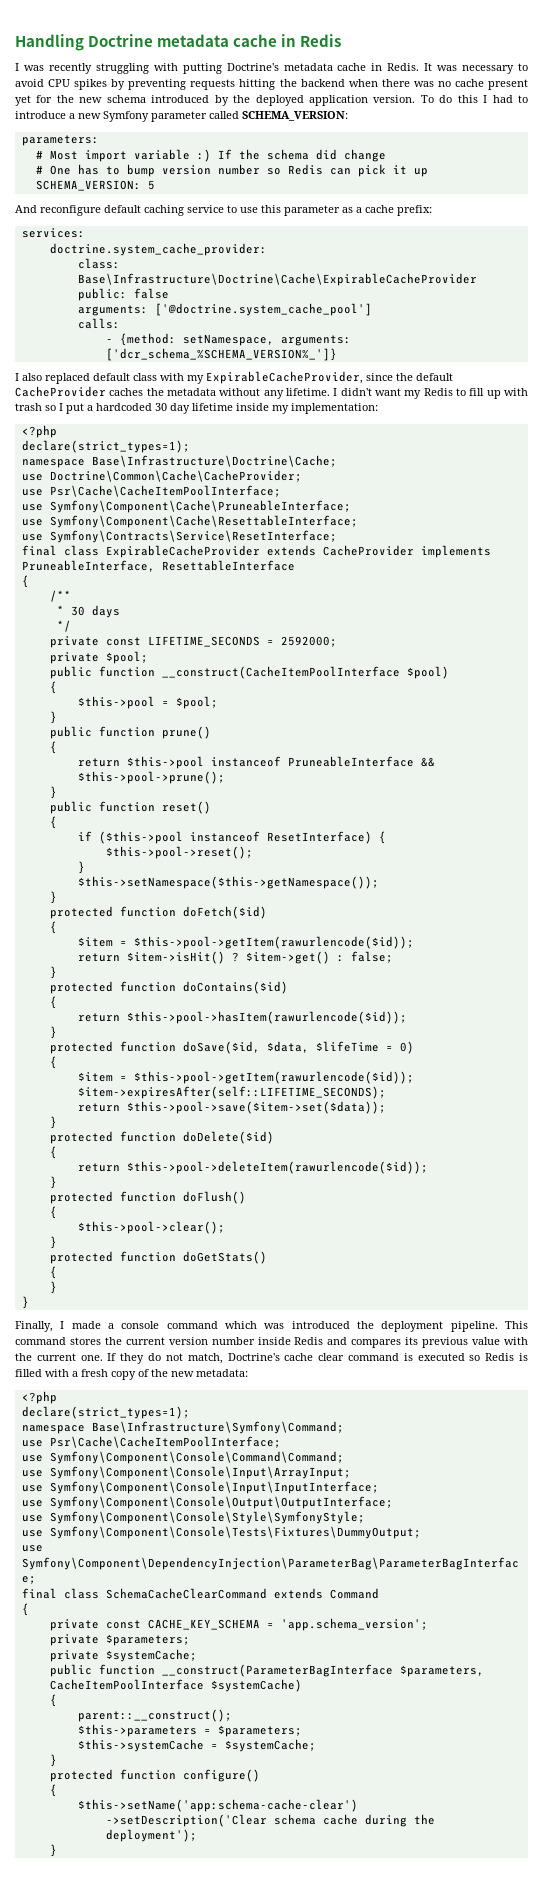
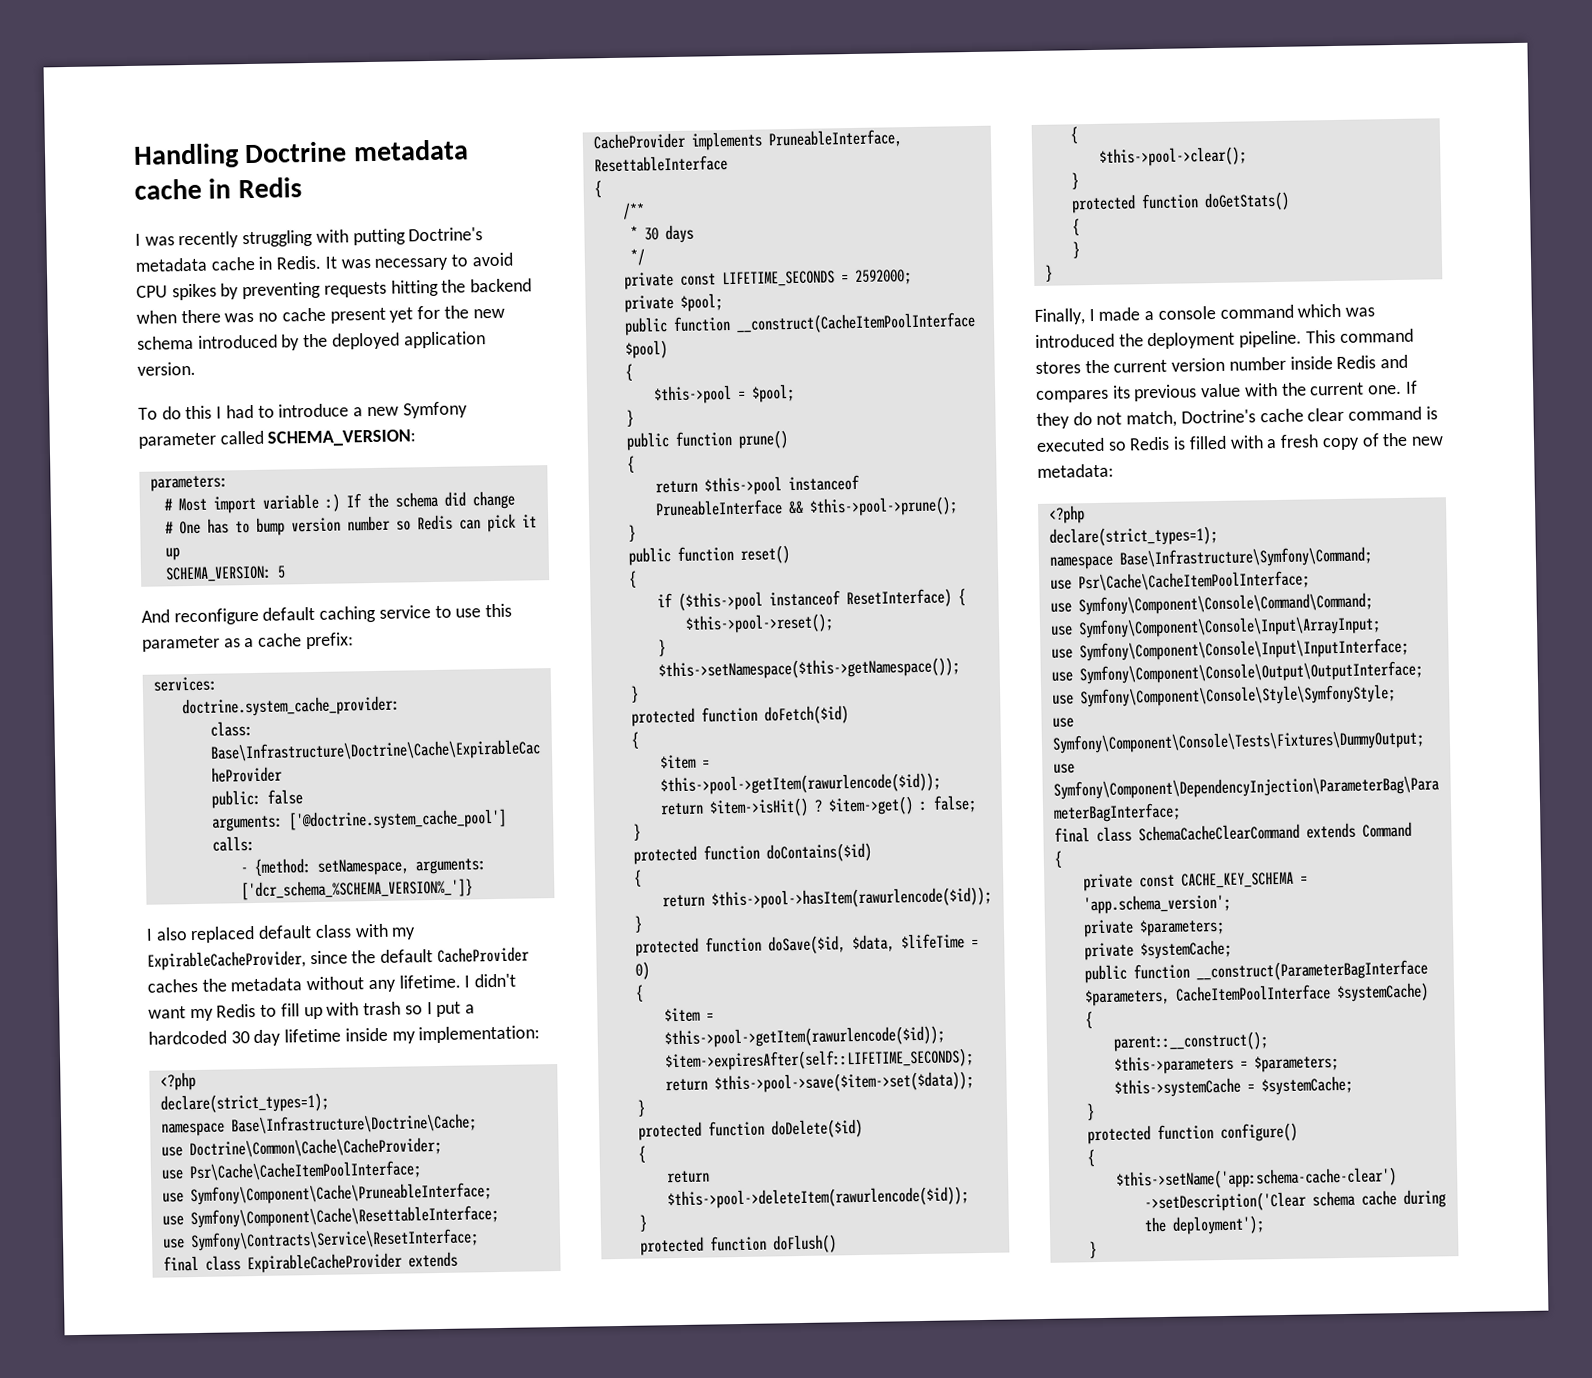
- It was necessary to avoid CPU spikes by preventing requests hitting the backend when there was no cache present yet for the new schema introduced by the deployed application version. To do this I had to introduce a new Symfony parameter called SCHEMA_VERSION:
+ It was necessary to avoid CPU spikes by preventing requests hitting the backend when there was no cache present yet for the new schema introduced by the deployed application version.
+ To do this I had to introduce a new Symfony parameter called SCHEMA_VERSION:

